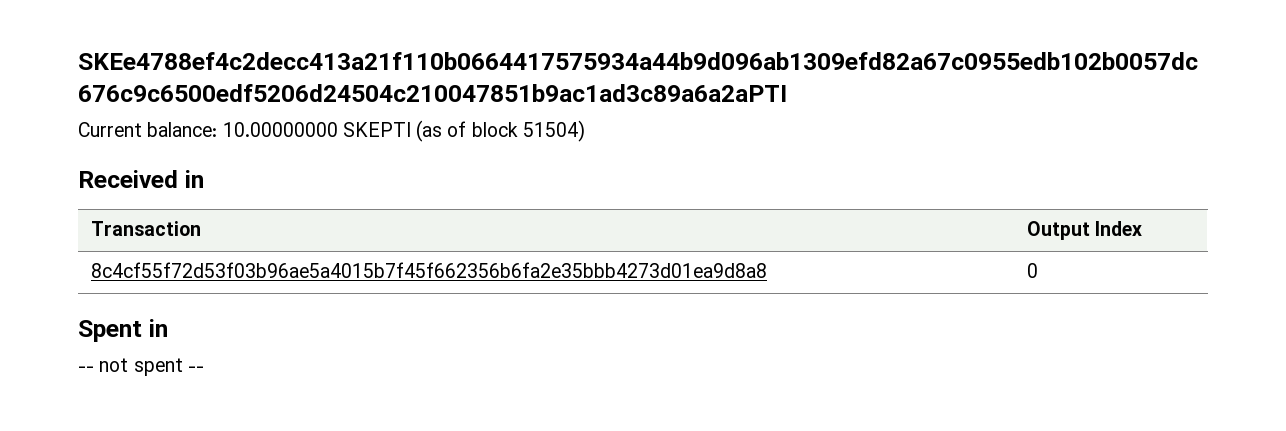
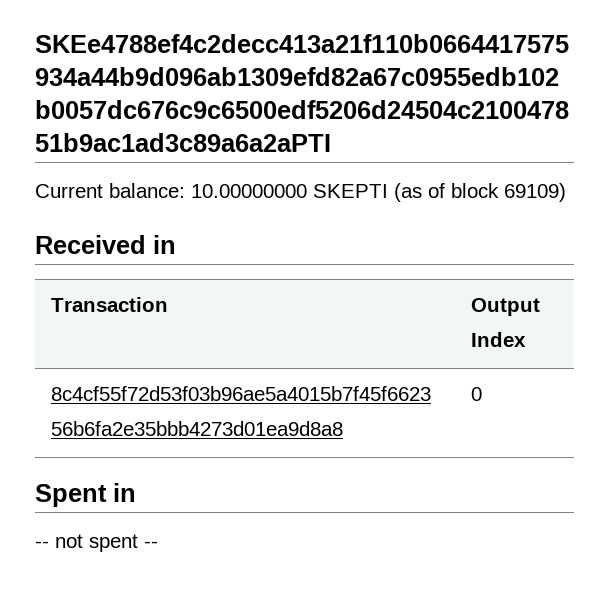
- Current balance: 10.00000000 SKEPTI (as of block 51504)
+ Current balance: 10.00000000 SKEPTI (as of block 69109)

